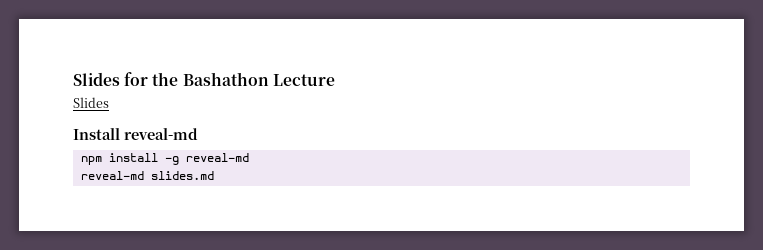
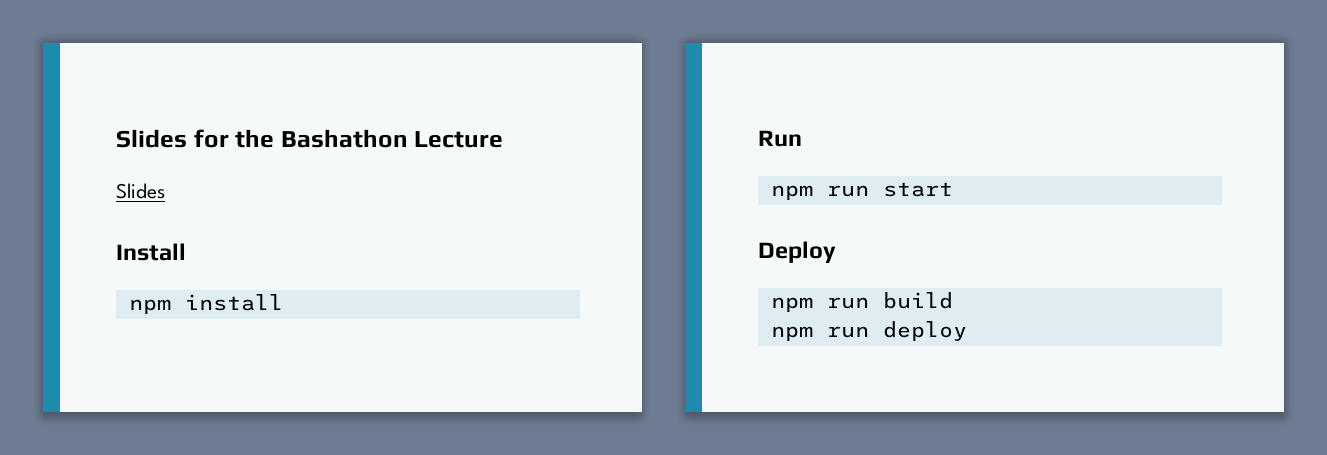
- Install reveal-md
+ Install
- npm install -g reveal-md
- reveal-md slides.md
+ npm install
+ Run
+ npm run start
+ Deploy
+ npm run build
+ npm run deploy

